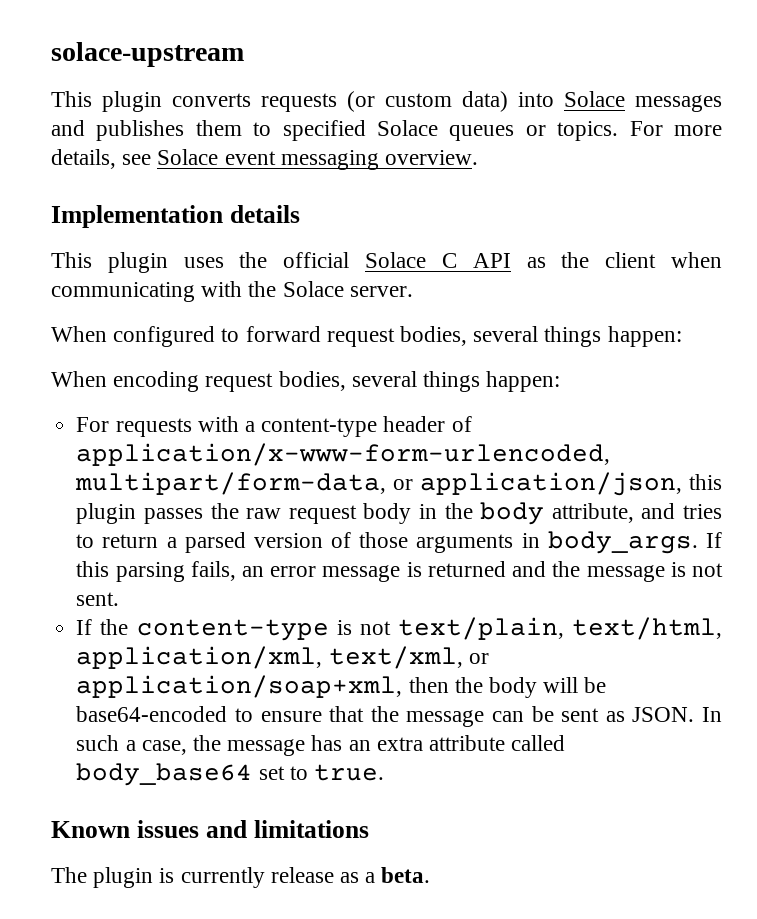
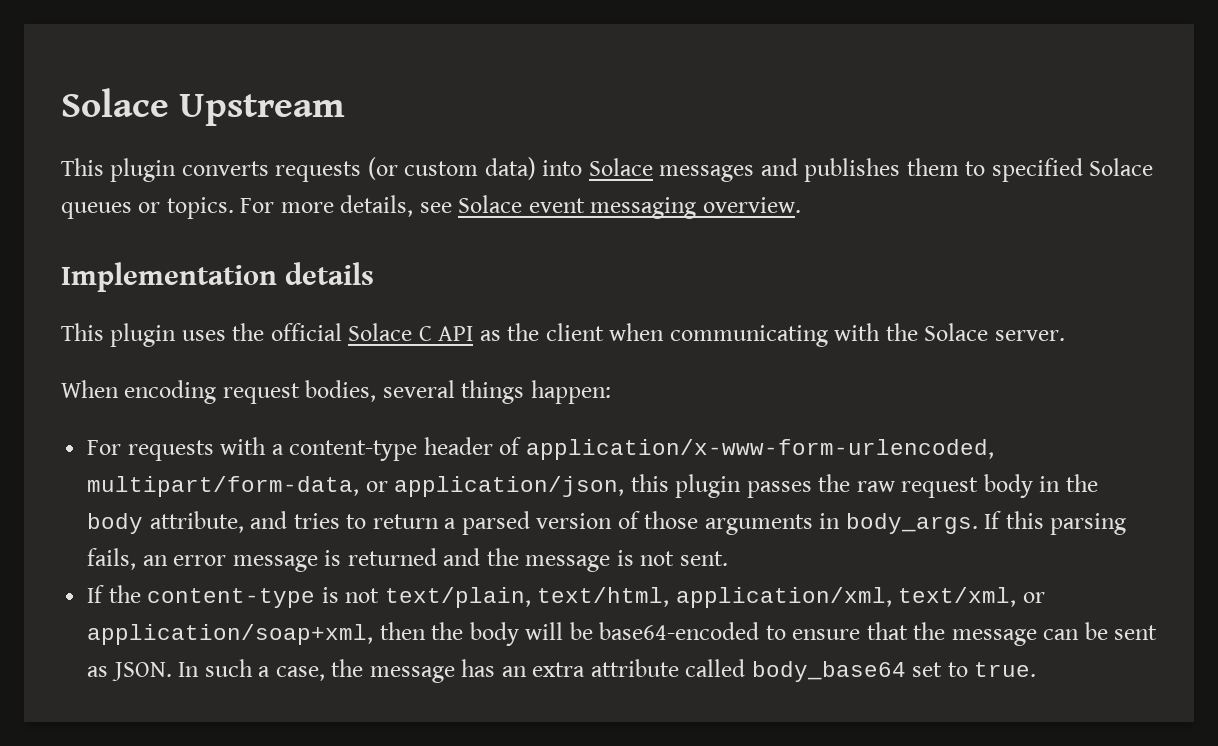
- solace-upstream
+ Solace Upstream
- When configured to forward request bodies, several things happen:
- Known issues and limitations
- The plugin is currently release as a beta.

